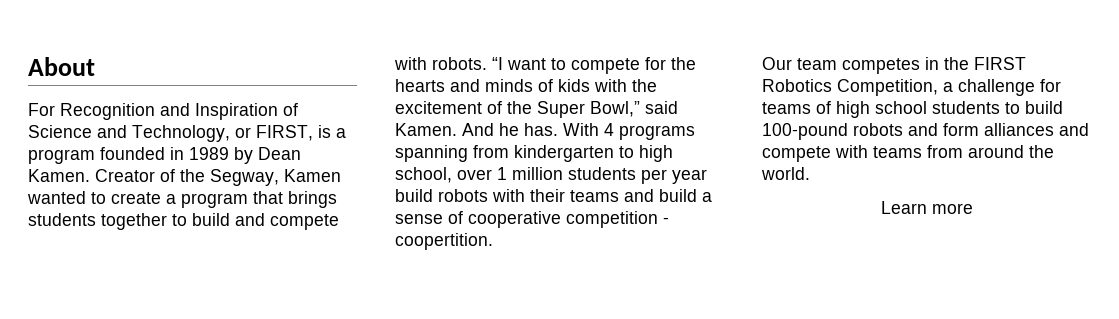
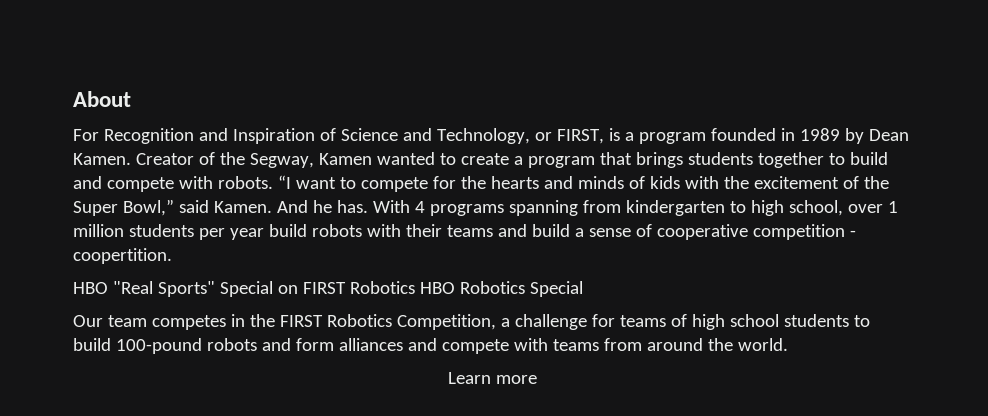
+ HBO "Real Sports" Special on FIRST Robotics HBO Robotics Special

